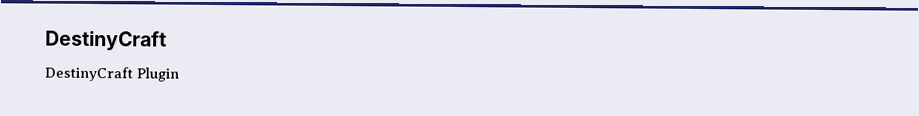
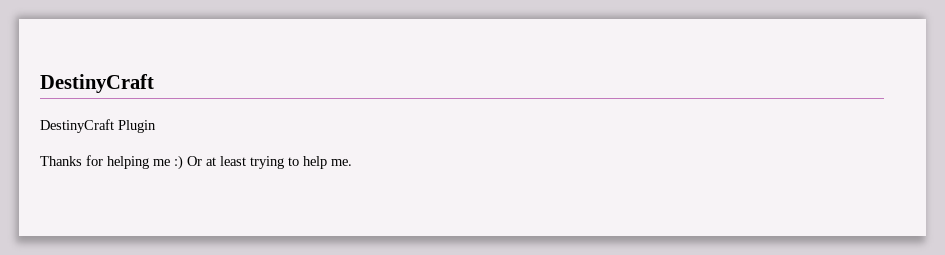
+ Thanks for helping me :) Or at least trying to help me.

